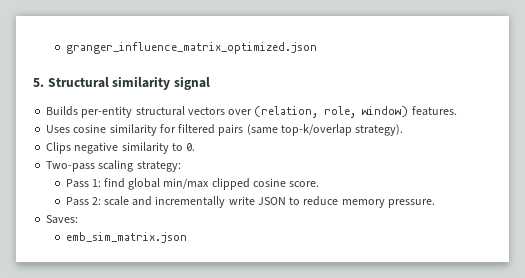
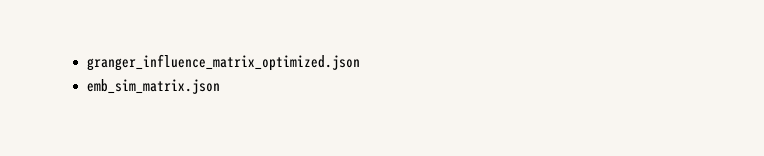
- 5. Structural similarity signal
- Builds per-entity structural vectors over (relation, role, window) features.
- Uses cosine similarity for filtered pairs (same top-k/overlap strategy).
- Clips negative similarity to 0.
- Two-pass scaling strategy:
- Pass 1: find global min/max clipped cosine score.
- Pass 2: scale and incrementally write JSON to reduce memory pressure.
- Saves:

